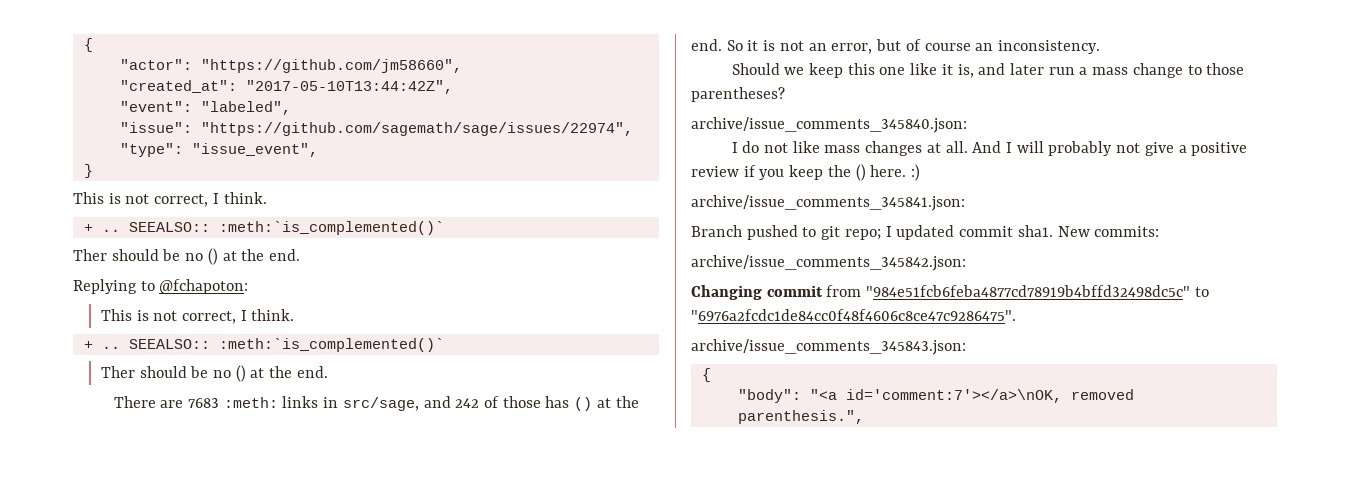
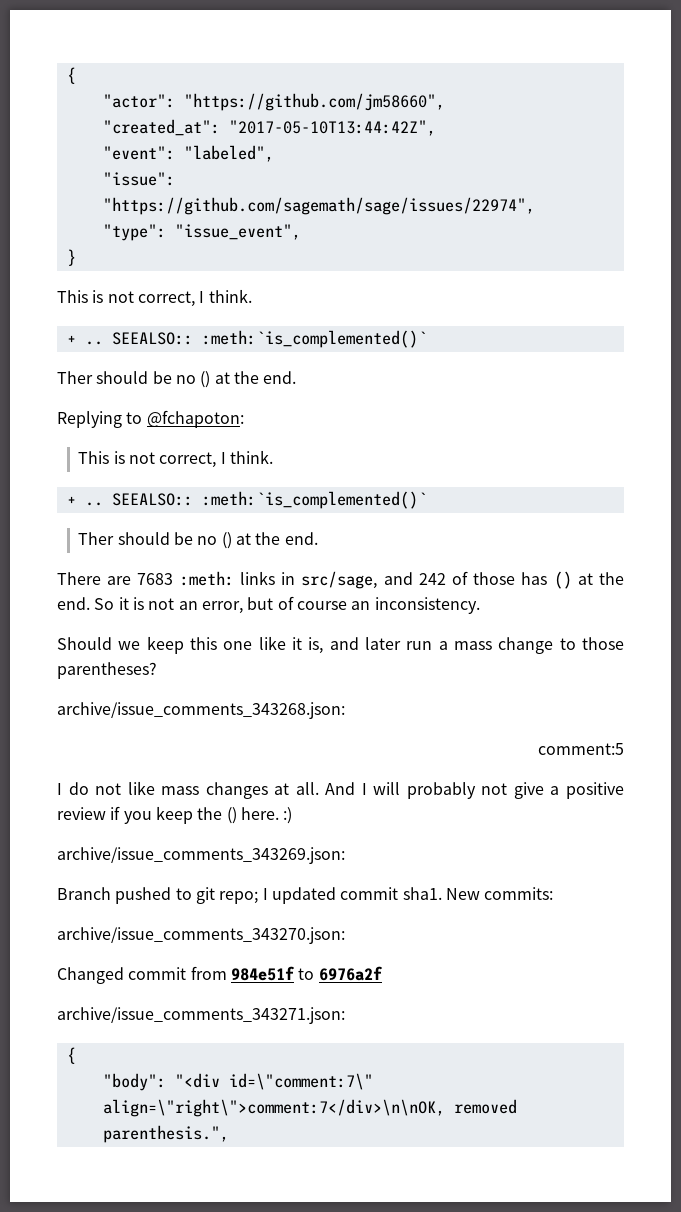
- archive/issue_comments_345840.json:
+ archive/issue_comments_343268.json:
+ comment:5
- archive/issue_comments_345841.json:
+ archive/issue_comments_343269.json:
- archive/issue_comments_345842.json:
- Changing commit from "984e51fcb6feba4877cd78919b4bffd32498dc5c" to "6976a2fcdc1de84cc0f48f4606c8ce47c9286475".
- archive/issue_comments_345843.json:
+ archive/issue_comments_343270.json:
+ Changed commit from 984e51f to 6976a2f
+ archive/issue_comments_343271.json:
- "body": "<a id='comment:7'></a>\nOK, removed parenthesis.",
+ "body": "<div id=\"comment:7\" align=\"right\">comment:7</div>\n\nOK, removed parenthesis.",

